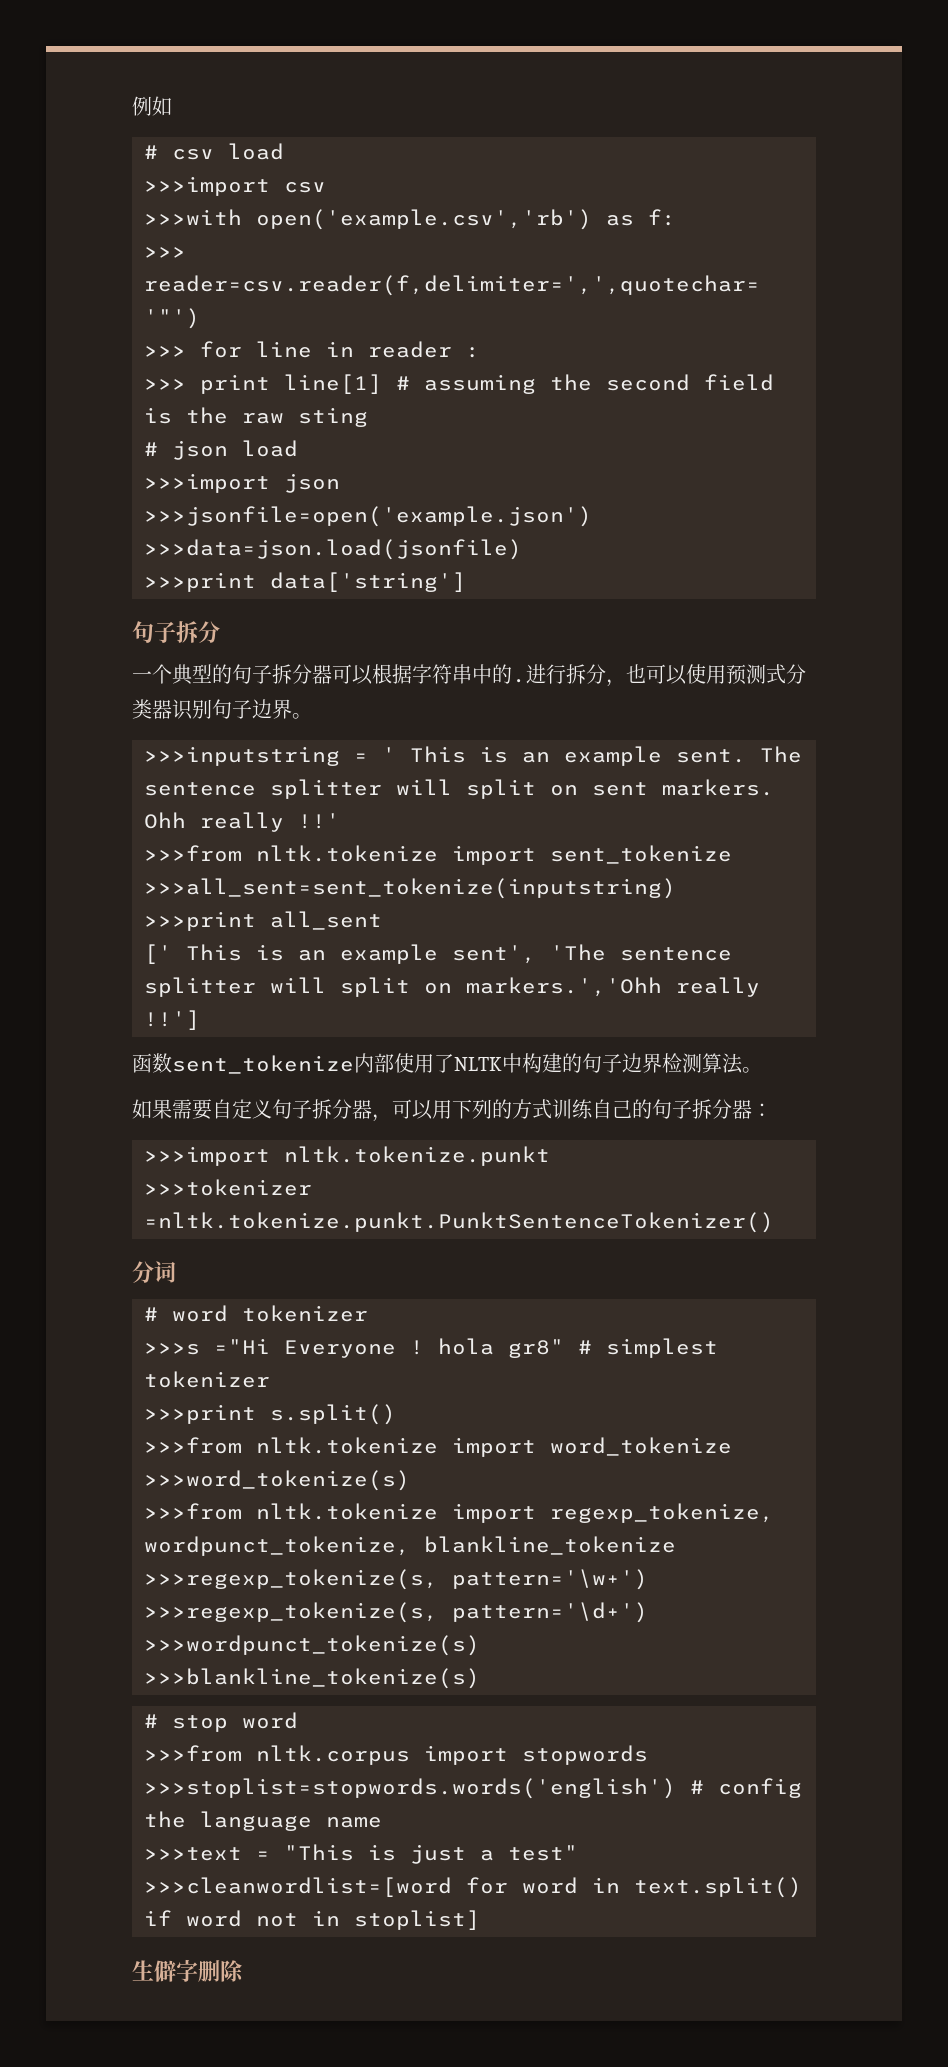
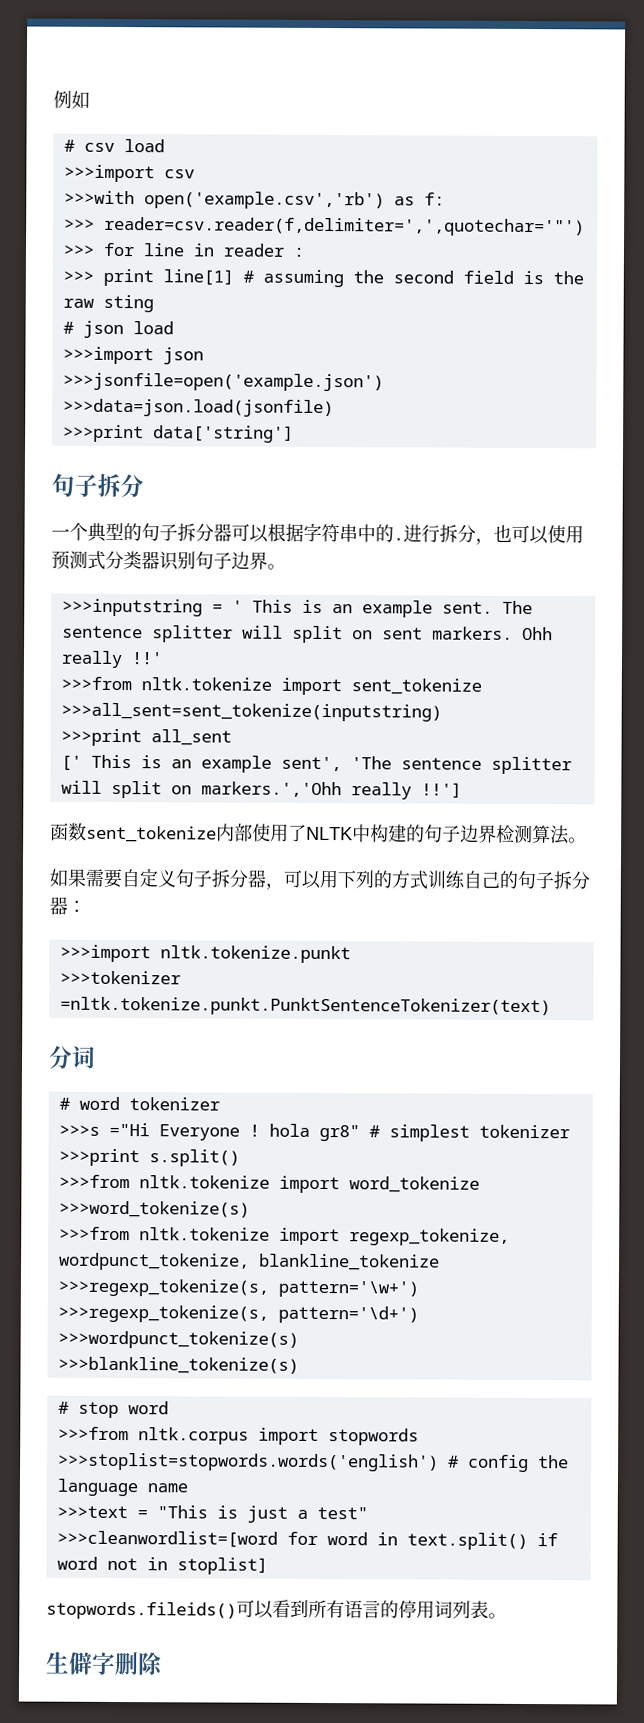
- >>>tokenizer =nltk.tokenize.punkt.PunktSentenceTokenizer()
+ >>>tokenizer =nltk.tokenize.punkt.PunktSentenceTokenizer(text)
+ stopwords.fileids()可以看到所有语言的停用词列表。

